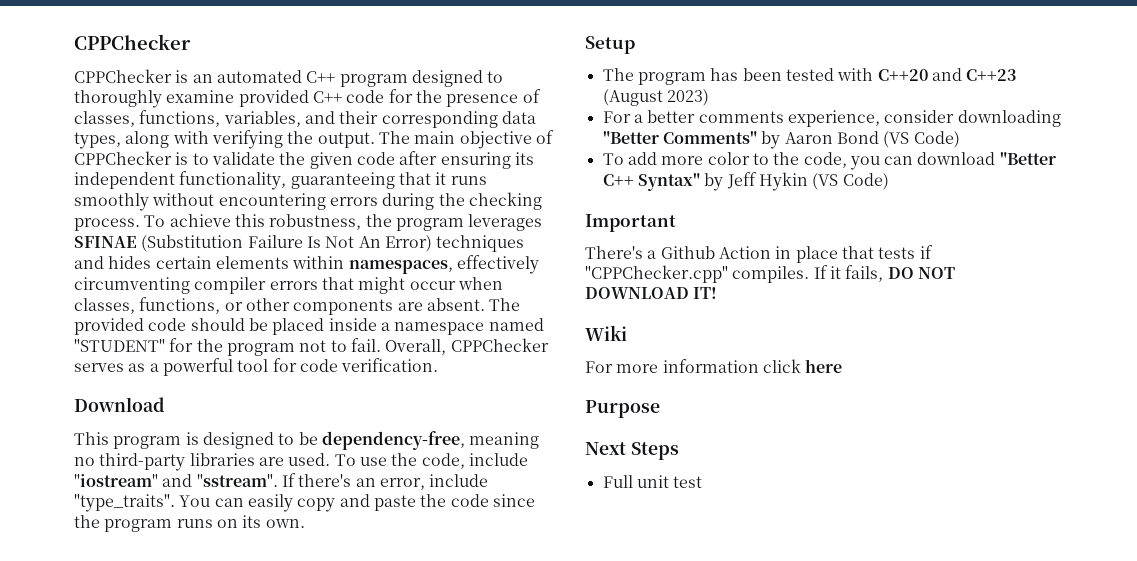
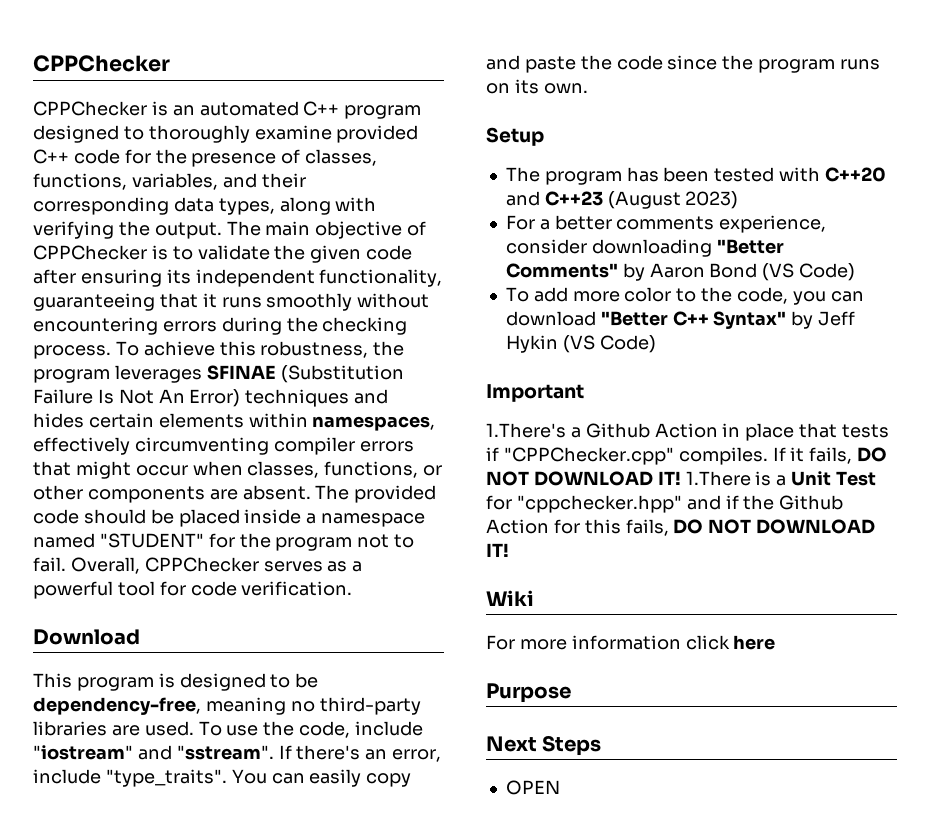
- There's a Github Action in place that tests if "CPPChecker.cpp" compiles.
+ 1.There's a Github Action in place that tests if "CPPChecker.cpp" compiles.
+ 1.There is a Unit Test for "cppchecker.hpp" and if the Github Action for this fails, DO NOT DOWNLOAD IT!
- Full unit test
+ OPEN

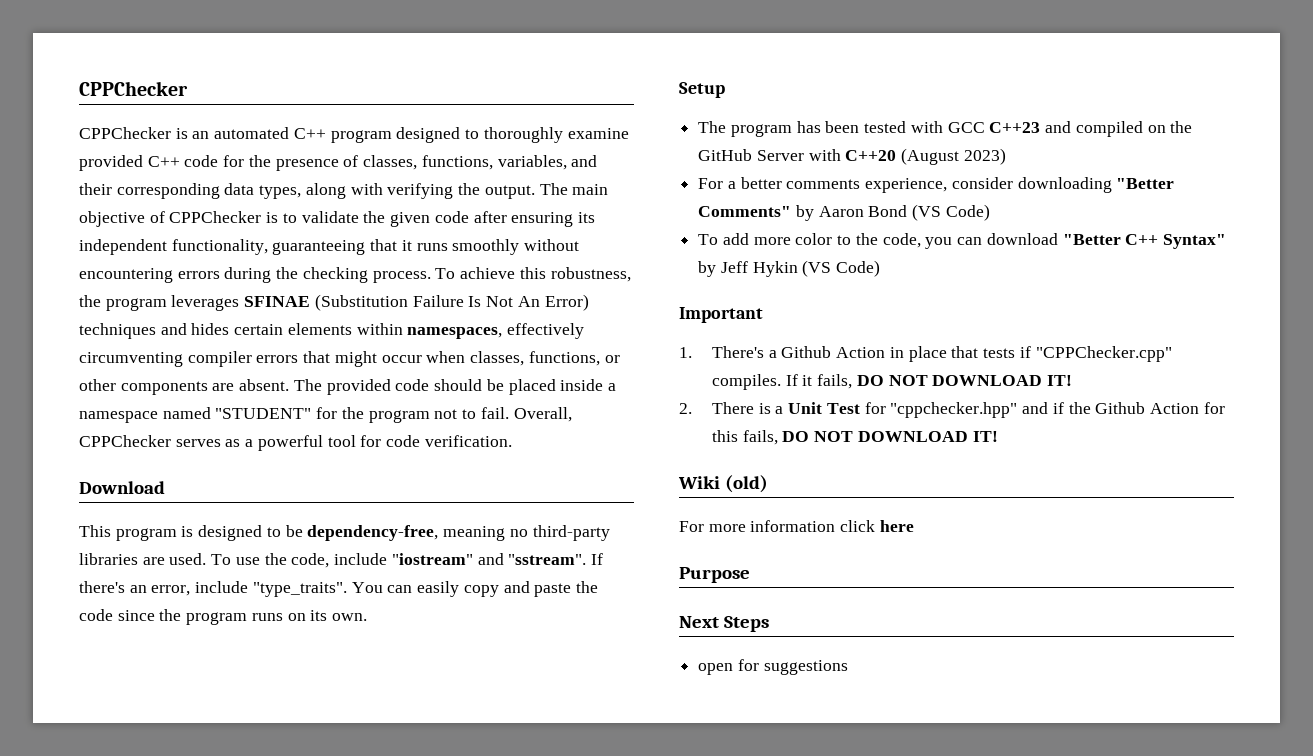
- The program has been tested with C++20 and C++23 (August 2023)
+ The program has been tested with GCC C++23 and compiled on the GitHub Server with C++20 (August 2023)
- 1.There's a Github Action in place that tests if "CPPChecker.cpp" compiles.
+ 1. There's a Github Action in place that tests if "CPPChecker.cpp" compiles.
- If it fails, DO NOT DOWNLOAD IT! 1.There is a Unit Test for "cppchecker.hpp" and if the Github Action for this fails, DO NOT DOWNLOAD IT!
+ If it fails, DO NOT DOWNLOAD IT!
+ 2. There is a Unit Test for "cppchecker.hpp" and if the Github Action for this fails, DO NOT DOWNLOAD IT!
- Wiki
+ Wiki (old)
- OPEN
+ open for suggestions

